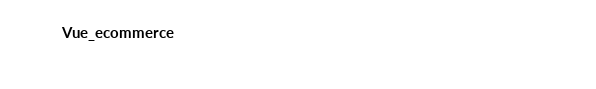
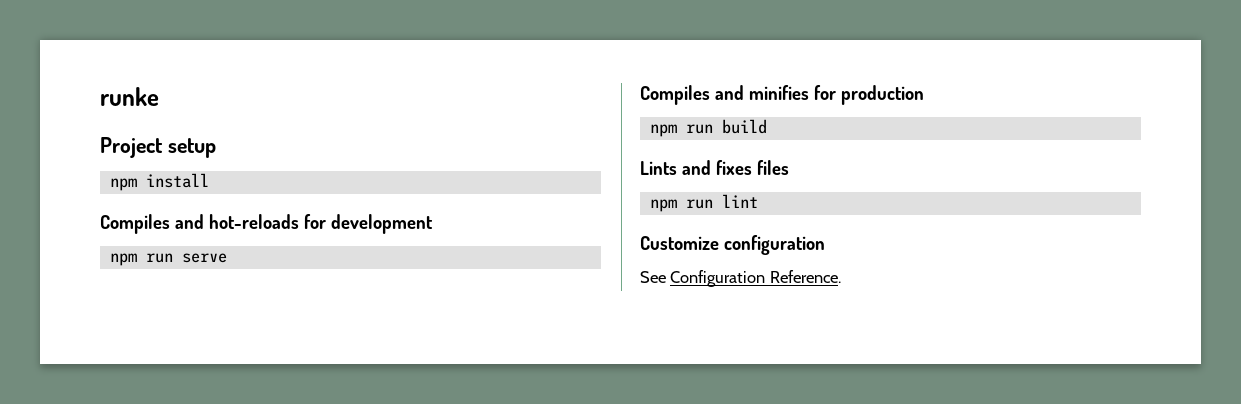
- Vue_ecommerce
+ runke
+ Project setup
+ npm install
+ Compiles and hot-reloads for development
+ npm run serve
+ Compiles and minifies for production
+ npm run build
+ Lints and fixes files
+ npm run lint
+ Customize configuration
+ See Configuration Reference.

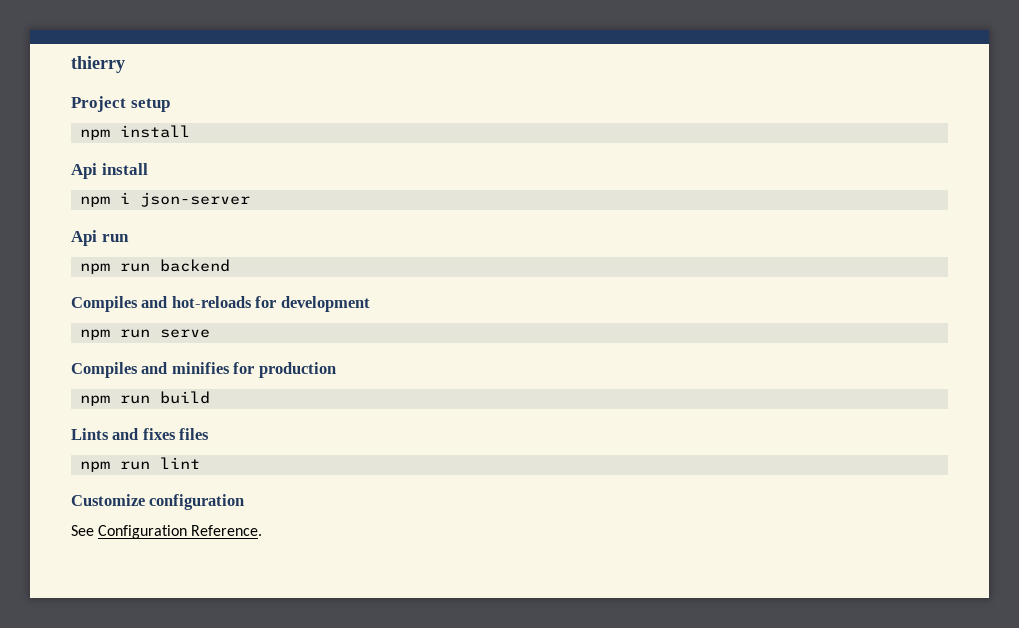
- runke
+ thierry
+ Api install
+ npm i json-server
+ Api run
+ npm run backend

